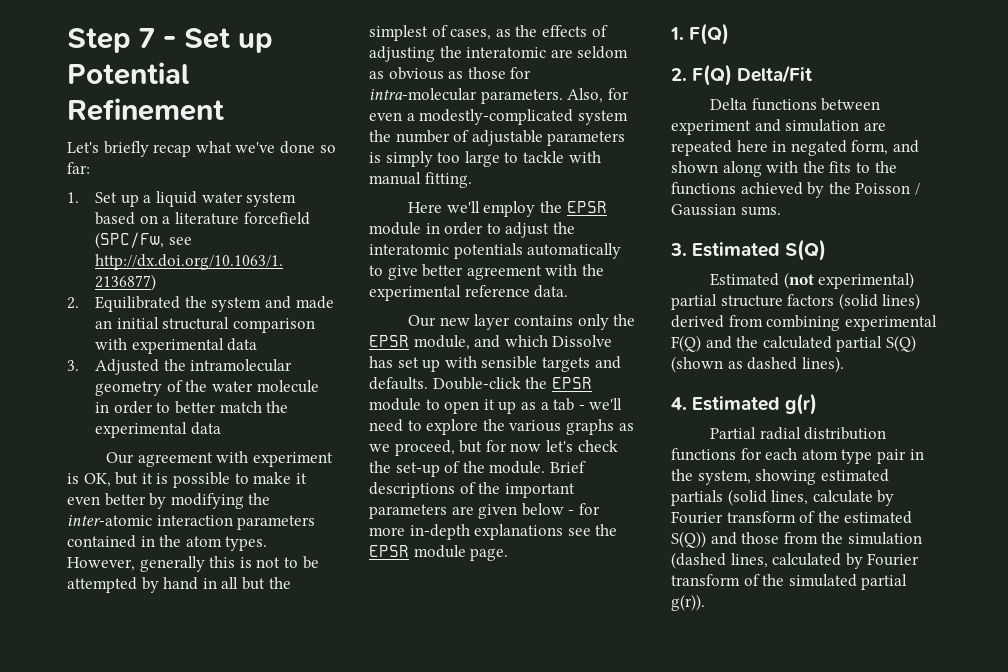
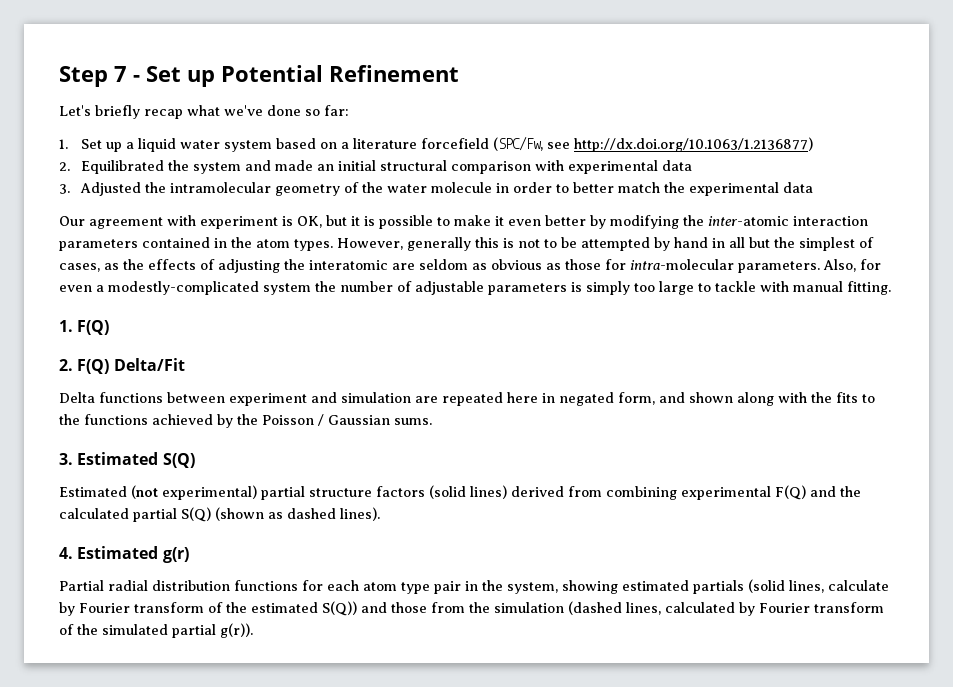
- Here we'll employ the EPSR module in order to adjust the interatomic potentials automatically to give better agreement with the experimental reference data.
- Our new layer contains only the EPSR module, and which Dissolve has set up with sensible targets and defaults. Double-click the EPSR module to open it up as a tab - we'll need to explore the various graphs as we proceed, but for now let's check the set-up of the module. Brief descriptions of the important parameters are given below - for more in-depth explanations see the EPSR module page.

